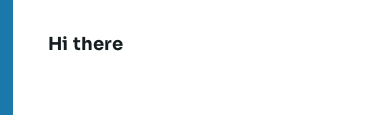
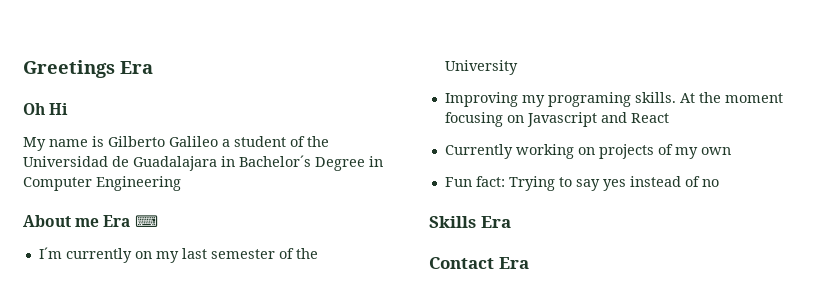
- Hi there
+ Greetings Era
+ Oh Hi
+ My name is Gilberto Galileo a student of the Universidad de Guadalajara in Bachelor´s Degree in Computer Engineering
+ About me Era ⌨
+ I´m currently on my last semester of the University
+ Improving my programing skills. At the moment focusing on Javascript and React
+ Currently working on projects of my own
+ Fun fact: Trying to say yes instead of no
+ Skills Era
+ Contact Era

